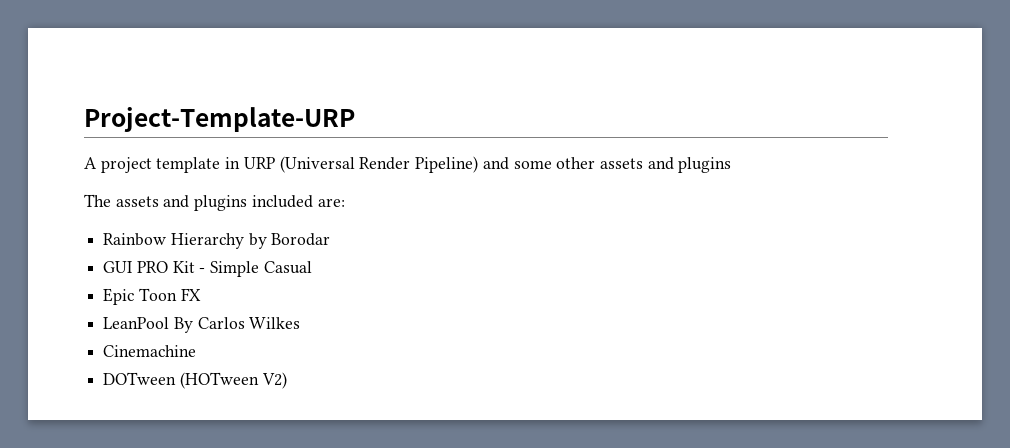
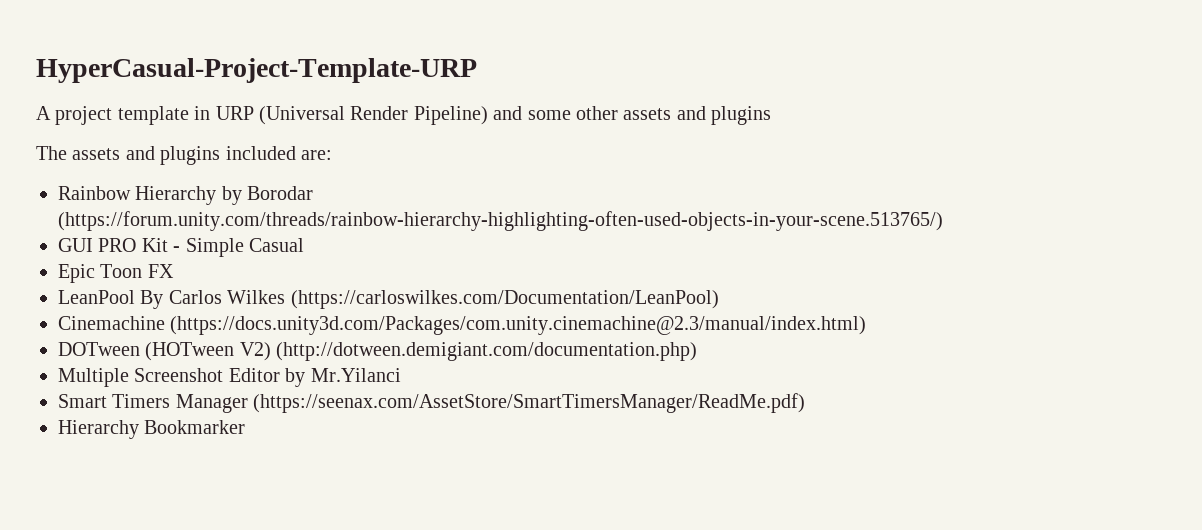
- Project-Template-URP
+ HyperCasual-Project-Template-URP
- Rainbow Hierarchy by Borodar
+ Rainbow Hierarchy by Borodar (https://forum.unity.com/threads/rainbow-hierarchy-highlighting-often-used-objects-in-your-scene.513765/)
- LeanPool By Carlos Wilkes
+ LeanPool By Carlos Wilkes (https://carloswilkes.com/Documentation/LeanPool)
- Cinemachine
+ Cinemachine (https://docs.unity3d.com/Packages/com.unity.cinemachine@2.3/manual/index.html)
- DOTween (HOTween V2)
+ DOTween (HOTween V2) (http://dotween.demigiant.com/documentation.php)
+ Multiple Screenshot Editor by Mr.Yilanci
+ Smart Timers Manager (https://seenax.com/AssetStore/SmartTimersManager/ReadMe.pdf)
+ Hierarchy Bookmarker

